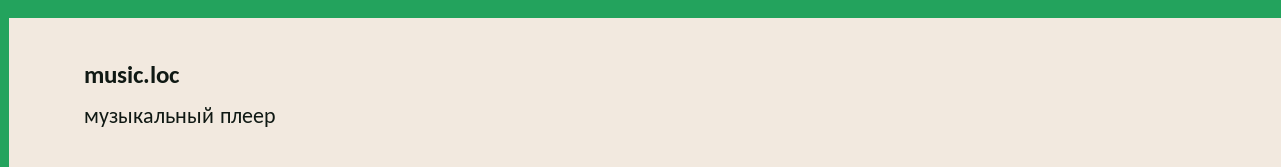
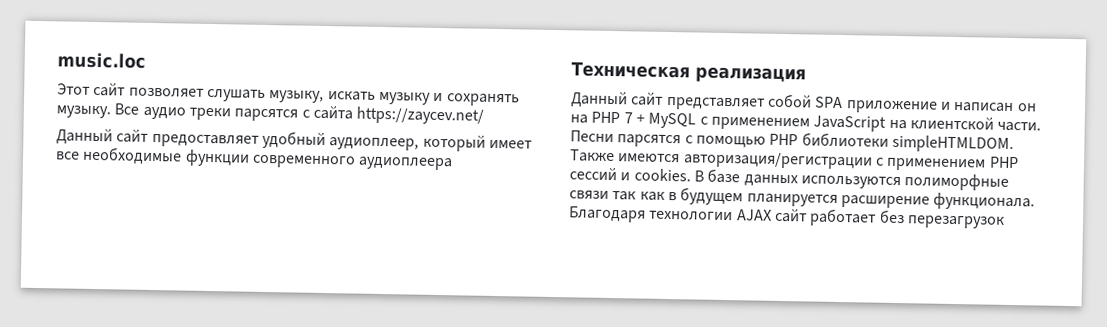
- музыкальный плеер
+ Этот сайт позволяет слушать музыку, искать музыку и сохранять музыку. Все аудио треки парсятся с сайта https://zaycev.net/
+ Данный сайт предоставляет удобный аудиоплеер, который имеет все необходимые функции современного аудиоплеера
+ Техническая реализация
+ Данный сайт представляет собой SPA приложение и написан он на PHP 7 + MySQL с применением JavaScript на клиентской части. Песни парсятся с помощью PHP библиотеки simpleHTMLDOM. Также имеются авторизация/регистрации с применением PHP сессий и cookies. В базе данных используются полиморфные связи так как в будущем планируется расширение функционала. Благодаря технологии AJAX сайт работает без перезагрузок

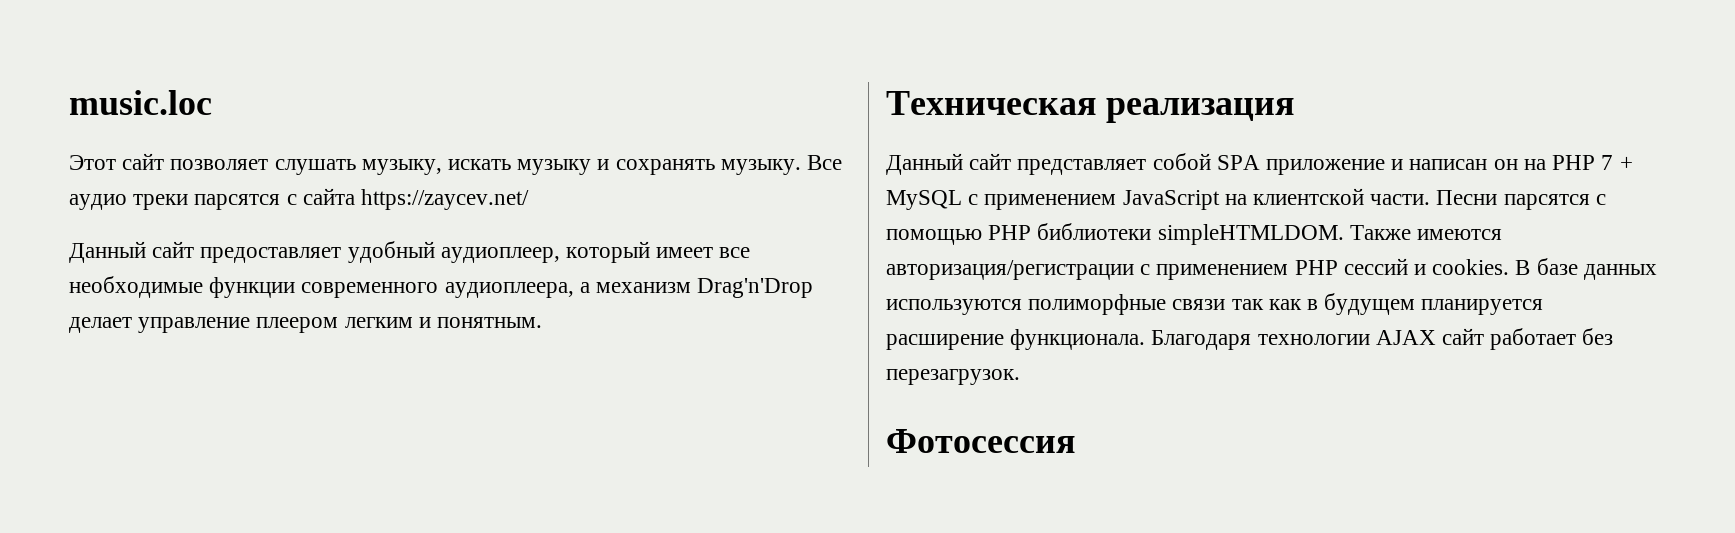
- Данный сайт предоставляет удобный аудиоплеер, который имеет все необходимые функции современного аудиоплеера
+ Данный сайт предоставляет удобный аудиоплеер, который имеет все необходимые функции современного аудиоплеера, а механизм Drag'n'Drop делает управление плеером легким и понятным.
- Благодаря технологии AJAX сайт работает без перезагрузок
+ Благодаря технологии AJAX сайт работает без перезагрузок.
+ Фотосессия

